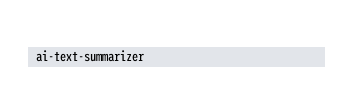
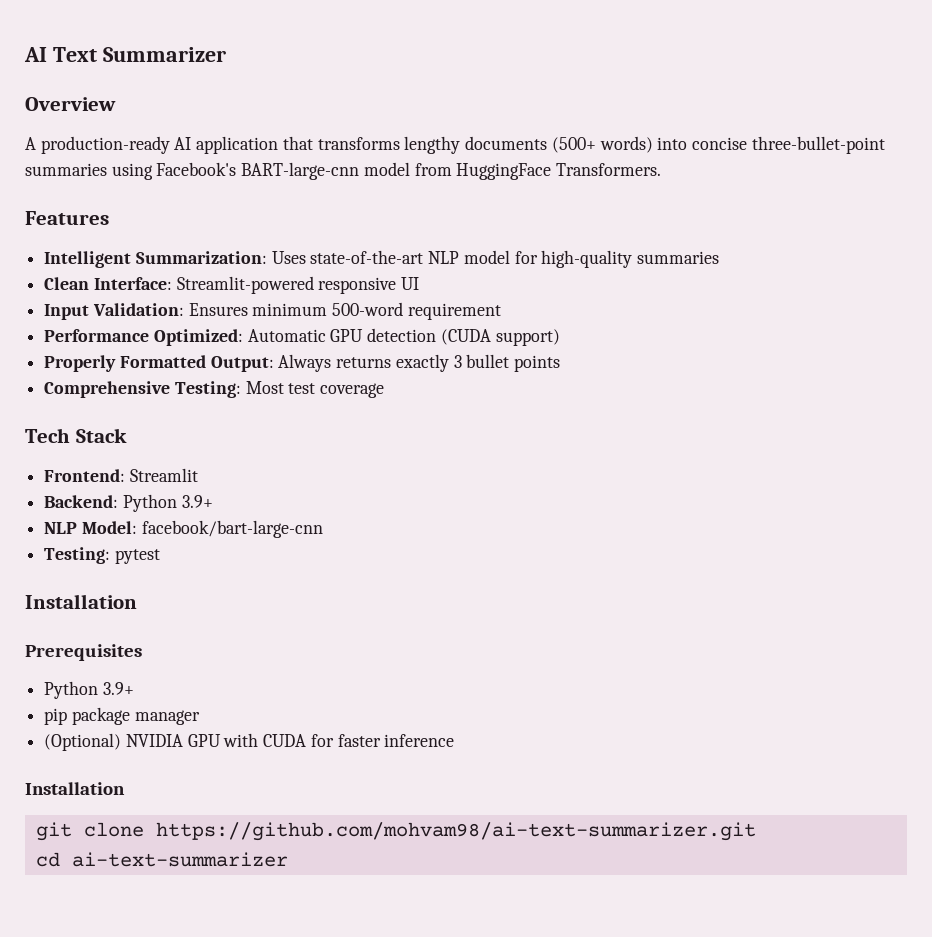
- ai-text-summarizer
+ AI Text Summarizer
+ Overview
+ A production-ready AI application that transforms lengthy documents (500+ words) into concise three-bullet-point summaries using Facebook's BART-large-cnn model from HuggingFace Transformers.
+ Features
+ Intelligent Summarization: Uses state-of-the-art NLP model for high-quality summaries
+ Clean Interface: Streamlit-powered responsive UI
+ Input Validation: Ensures minimum 500-word requirement
+ Performance Optimized: Automatic GPU detection (CUDA support)
+ Properly Formatted Output: Always returns exactly 3 bullet points
+ Comprehensive Testing: Most test coverage
+ Tech Stack
+ Frontend: Streamlit
+ Backend: Python 3.9+
+ NLP Model: facebook/bart-large-cnn
+ Testing: pytest
+ Installation
+ Prerequisites
+ Python 3.9+
+ pip package manager
+ (Optional) NVIDIA GPU with CUDA for faster inference
+ Installation
+ git clone https://github.com/mohvam98/ai-text-summarizer.git
+ cd ai-text-summarizer

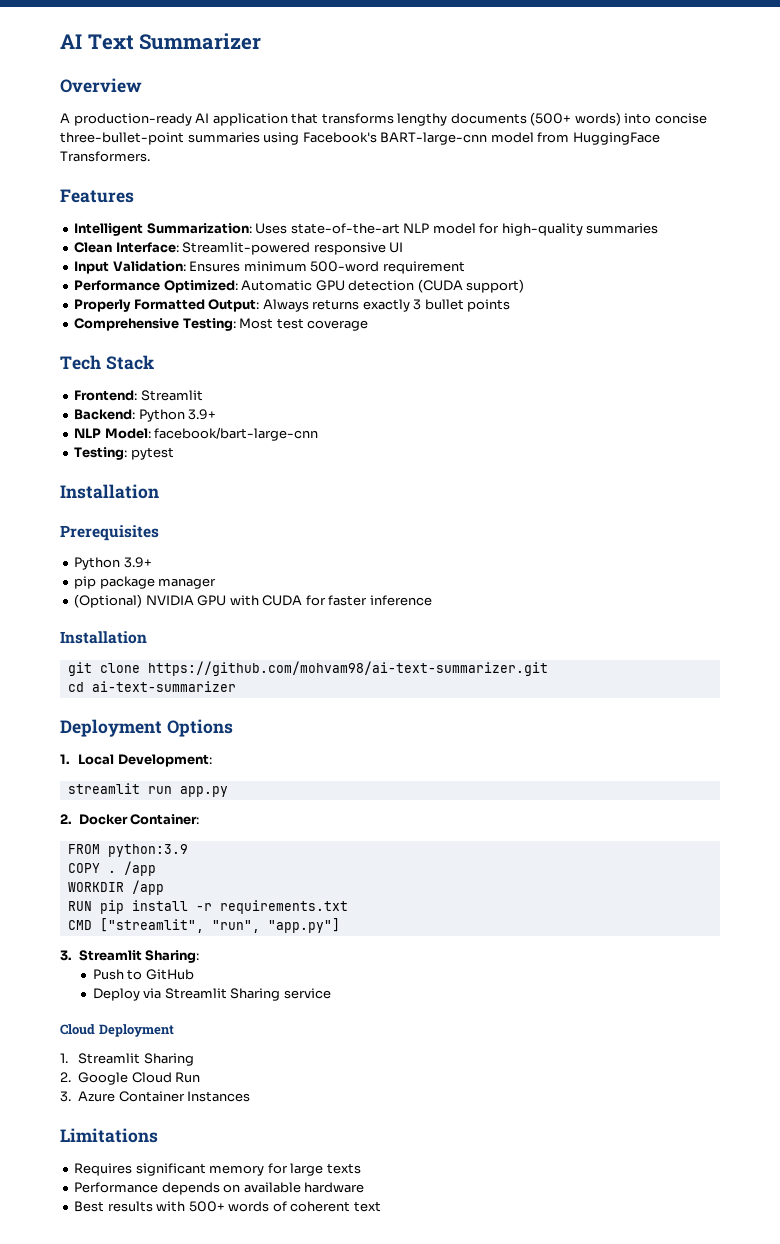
+ Deployment Options
+ 1. Local Development:
+ streamlit run app.py
+ 2. Docker Container:
+ FROM python:3.9
+ COPY . /app
+ WORKDIR /app
+ RUN pip install -r requirements.txt
+ CMD ["streamlit", "run", "app.py"]
+ 3. Streamlit Sharing:
+ Push to GitHub
+ Deploy via Streamlit Sharing service
+ Cloud Deployment
+ 1. Streamlit Sharing
+ 2. Google Cloud Run
+ 3. Azure Container Instances
+ Limitations
+ Requires significant memory for large texts
+ Performance depends on available hardware
+ Best results with 500+ words of coherent text

